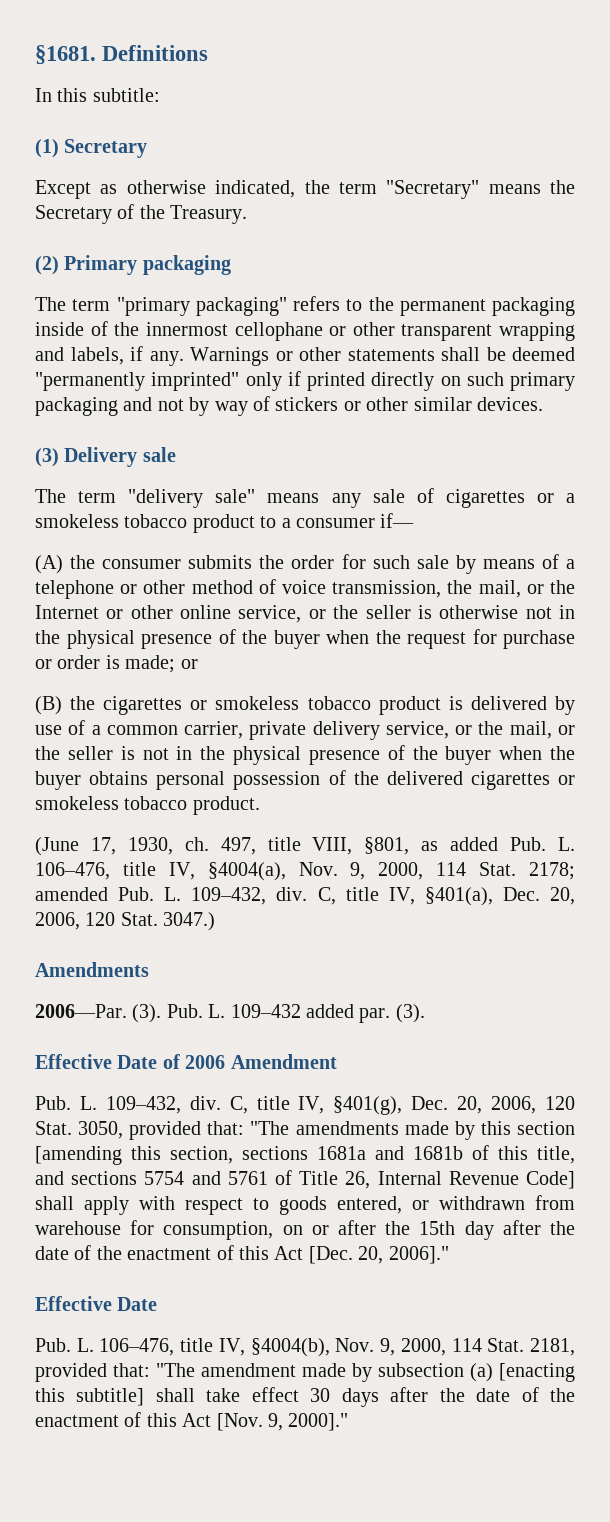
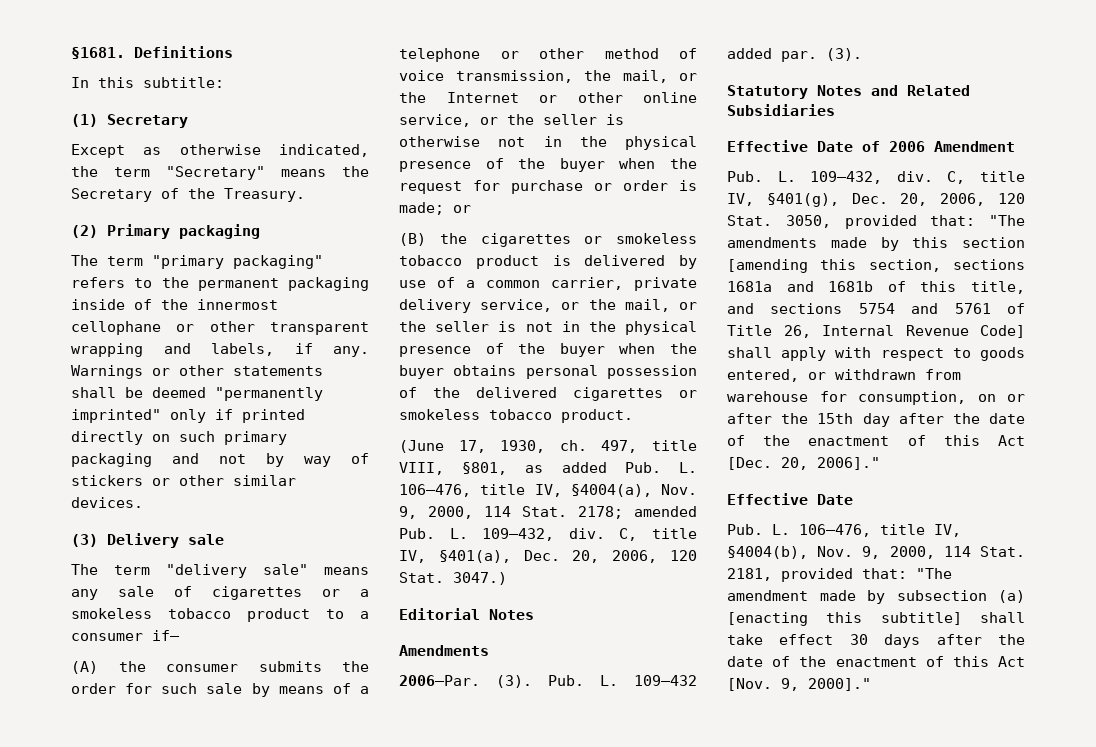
+ Editorial Notes
+ Statutory Notes and Related Subsidiaries

